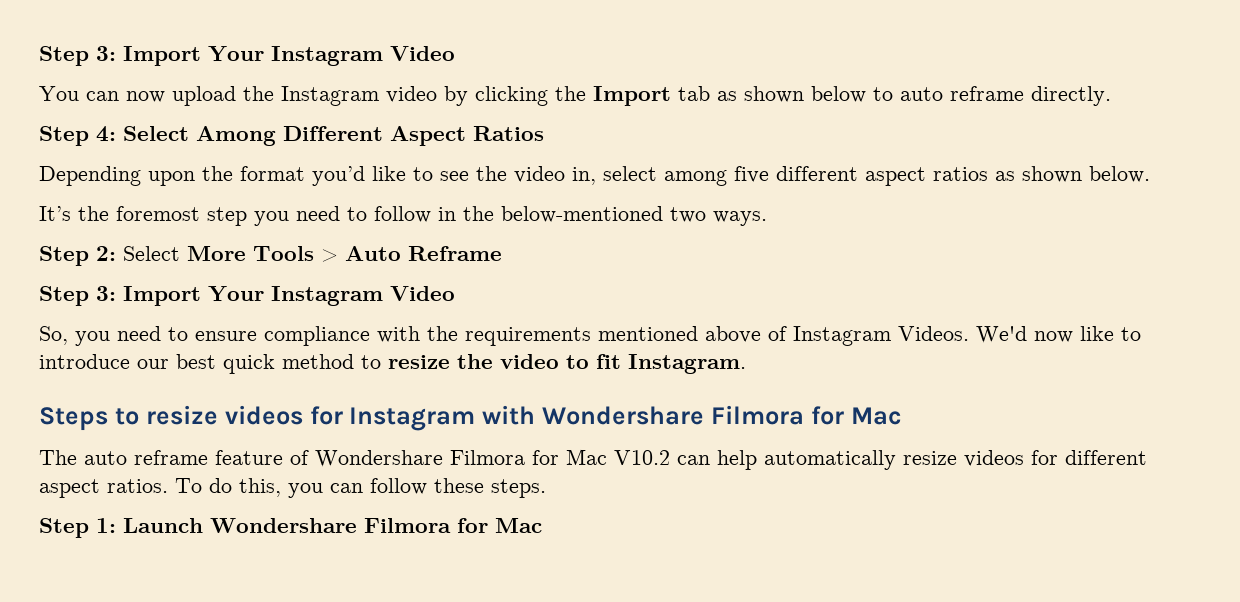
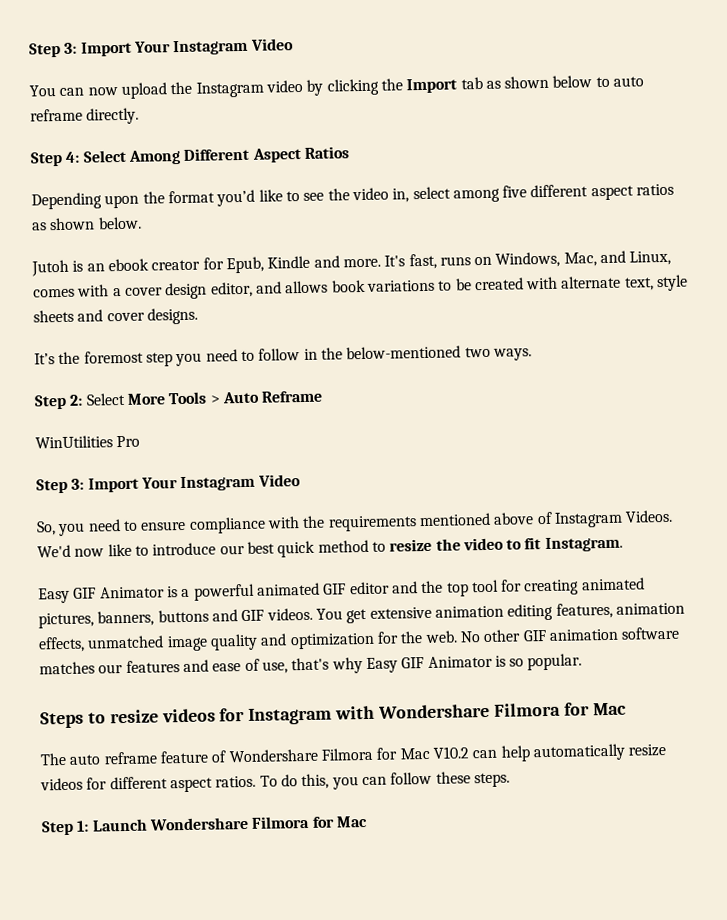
+ Jutoh is an ebook creator for Epub, Kindle and more. It's fast, runs on Windows, Mac, and Linux, comes with a cover design editor, and allows book variations to be created with alternate text, style sheets and cover designs.
+ WinUtilities Pro
+ Easy GIF Animator is a powerful animated GIF editor and the top tool for creating animated pictures, banners, buttons and GIF videos. You get extensive animation editing features, animation effects, unmatched image quality and optimization for the web. No other GIF animation software matches our features and ease of use, that's why Easy GIF Animator is so popular.

